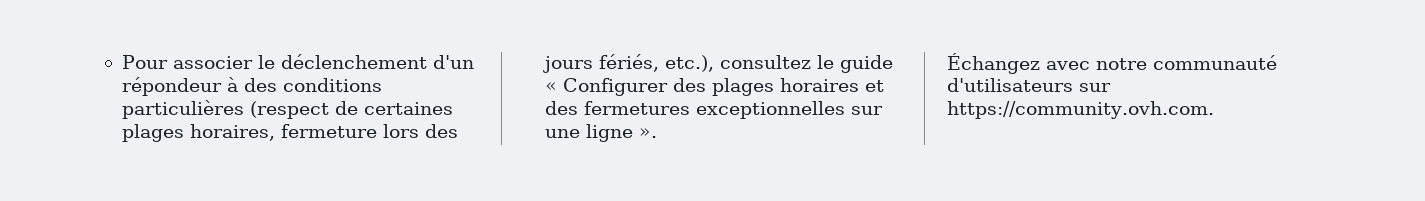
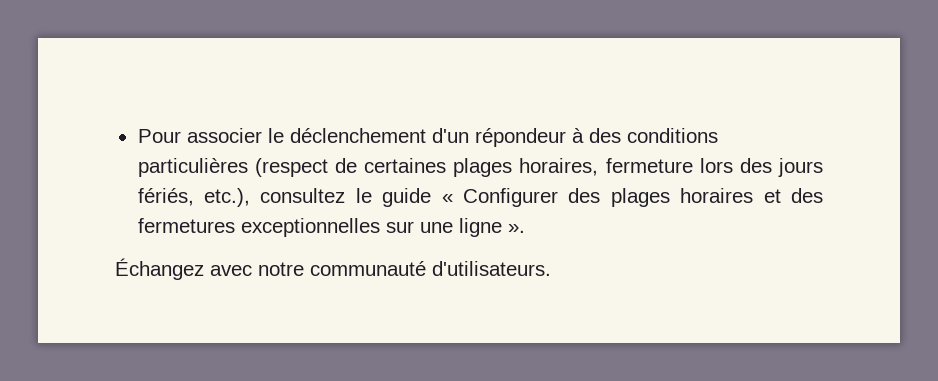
- Échangez avec notre communauté d'utilisateurs sur https://community.ovh.com.
+ Échangez avec notre communauté d'utilisateurs.

